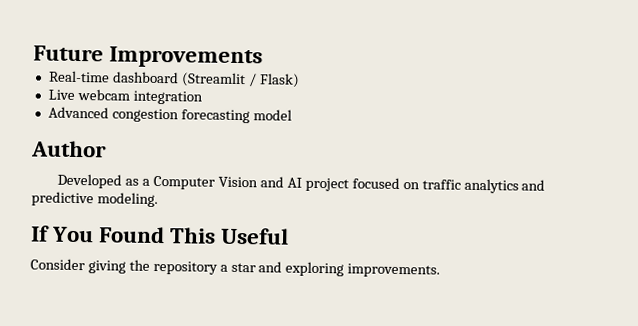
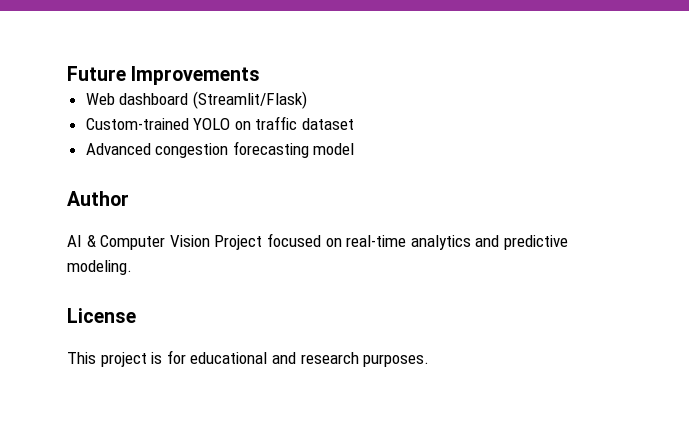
- Real-time dashboard (Streamlit / Flask)
- Live webcam integration
+ Web dashboard (Streamlit/Flask)
+ Custom-trained YOLO on traffic dataset
- Developed as a Computer Vision and AI project focused on traffic analytics and predictive modeling.
+ AI & Computer Vision Project focused on real-time analytics and predictive modeling.
- If You Found This Useful
- Consider giving the repository a star and exploring improvements.
+ License
+ This project is for educational and research purposes.

